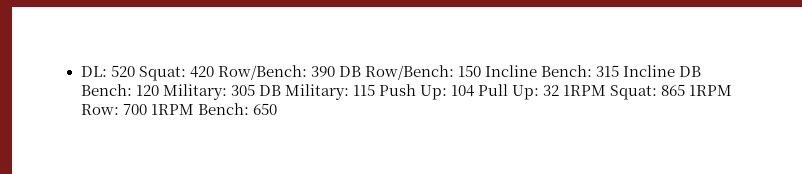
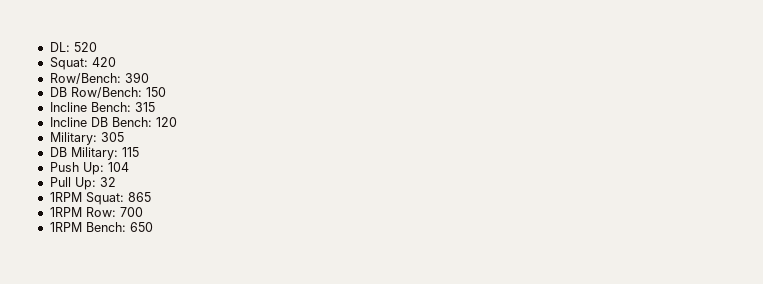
- DL: 520 Squat: 420 Row/Bench: 390 DB Row/Bench: 150 Incline Bench: 315 Incline DB Bench: 120 Military: 305 DB Military: 115 Push Up: 104 Pull Up: 32 1RPM Squat: 865 1RPM Row: 700 1RPM Bench: 650
+ DL: 520
+ Squat: 420
+ Row/Bench: 390
+ DB Row/Bench: 150
+ Incline Bench: 315
+ Incline DB Bench: 120
+ Military: 305
+ DB Military: 115
+ Push Up: 104
+ Pull Up: 32
+ 1RPM Squat: 865
+ 1RPM Row: 700
+ 1RPM Bench: 650

